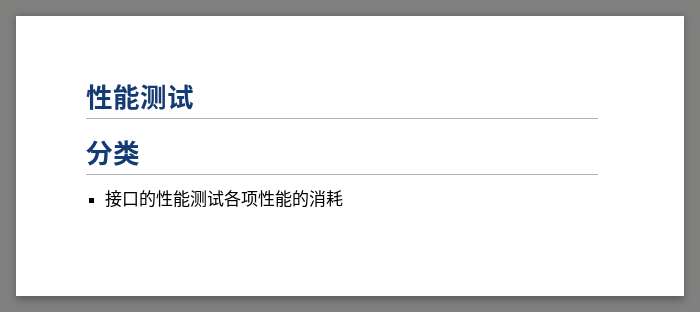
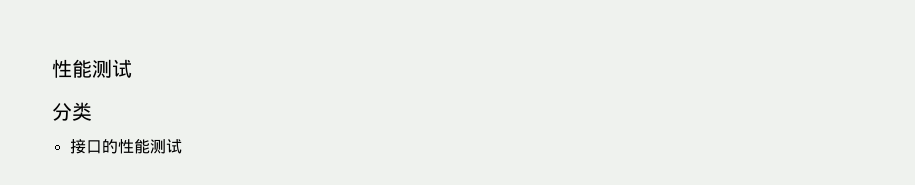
- 接口的性能测试各项性能的消耗
+ 接口的性能测试

